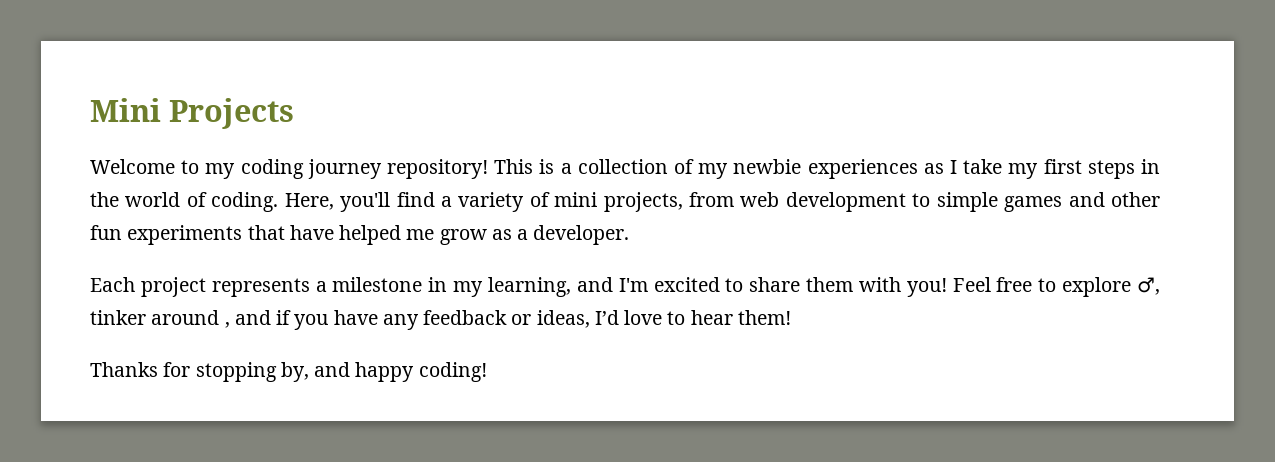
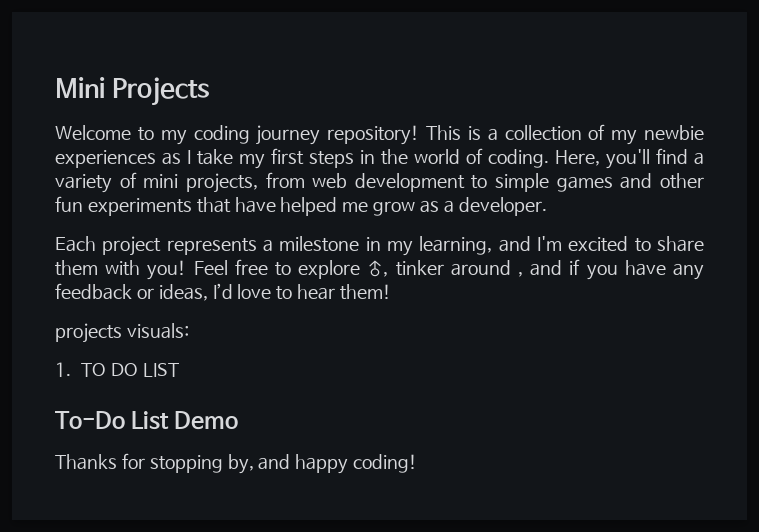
+ projects visuals:
+ 1. TO DO LIST
+ To-Do List Demo

